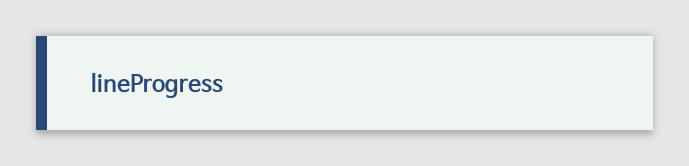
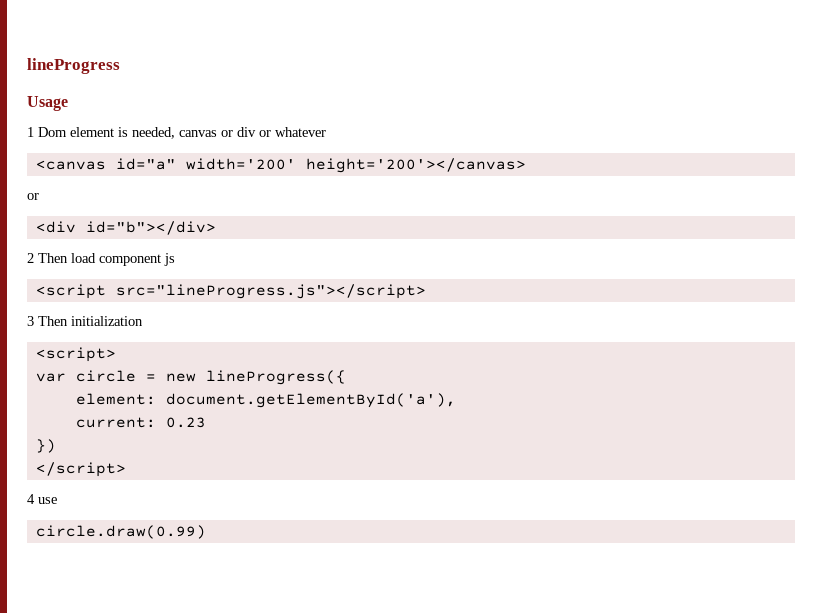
+ Usage
+ 1 Dom element is needed, canvas or div or whatever
+ <canvas id="a" width='200' height='200'></canvas>
+ or
+ <div id="b"></div>
+ 2 Then load component js
+ <script src="lineProgress.js"></script>
+ 3 Then initialization
+ <script>
+ var circle = new lineProgress({
+ element: document.getElementById('a'),
+ current: 0.23
+ })
+ </script>
+ 4 use
+ circle.draw(0.99)

